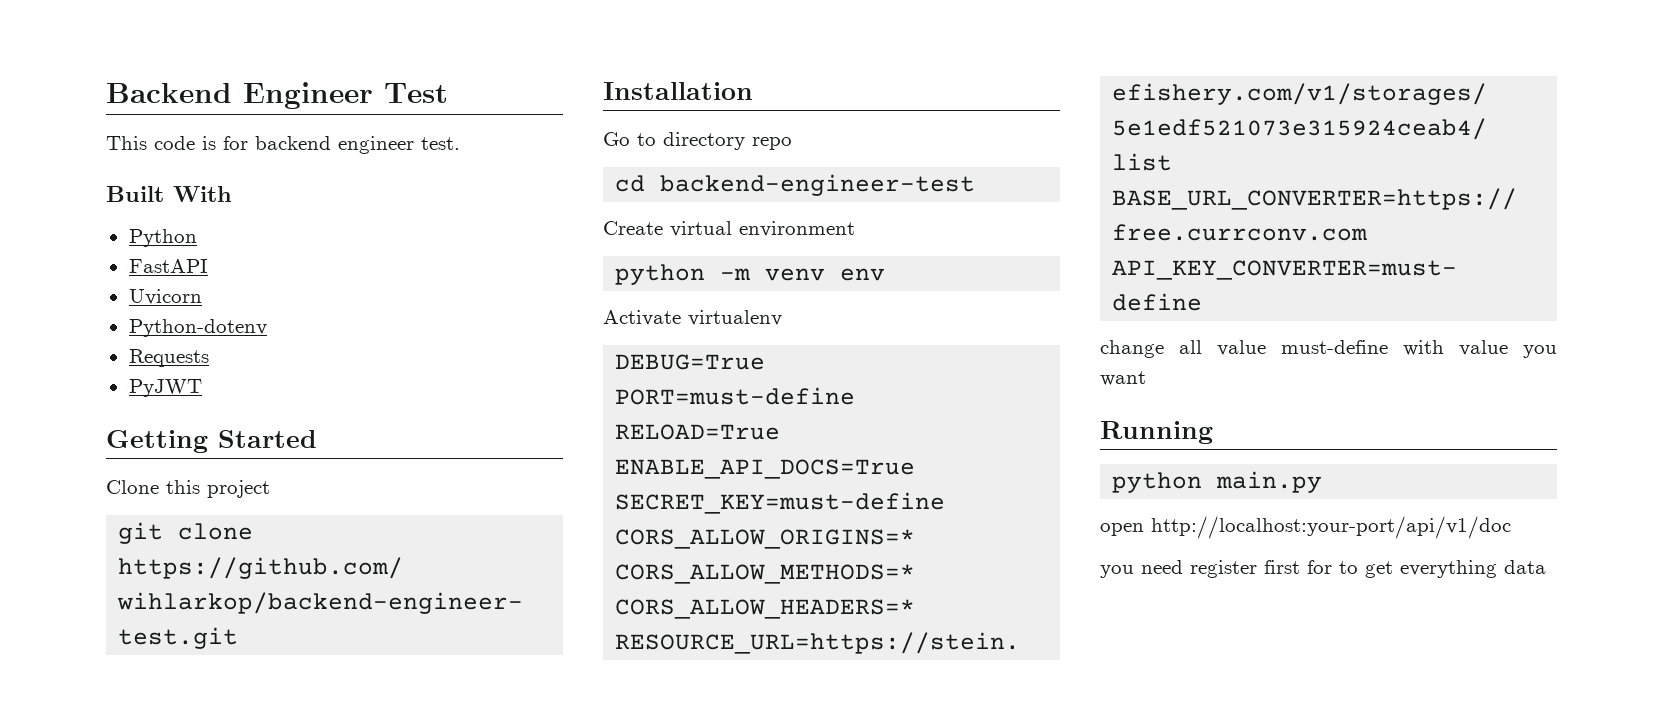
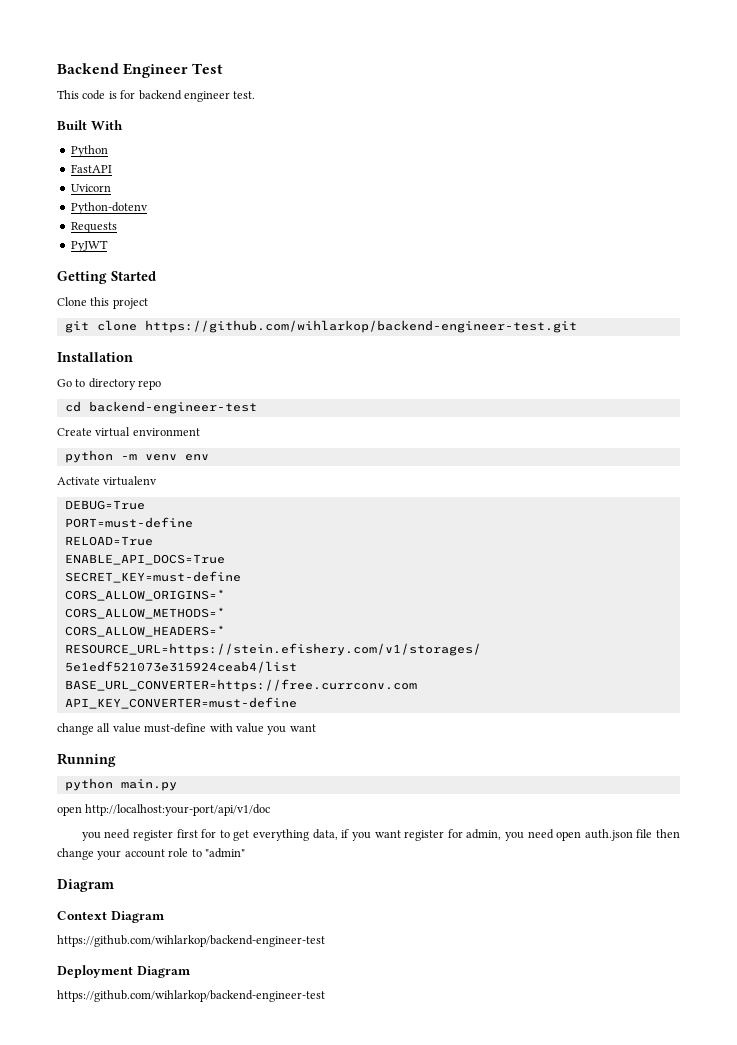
- you need register first for to get everything data
+ you need register first for to get everything data, if you want register for admin, you need open auth.json file then change your account role to "admin"
+ Diagram
+ Context Diagram
+ https://github.com/wihlarkop/backend-engineer-test
+ Deployment Diagram
+ https://github.com/wihlarkop/backend-engineer-test

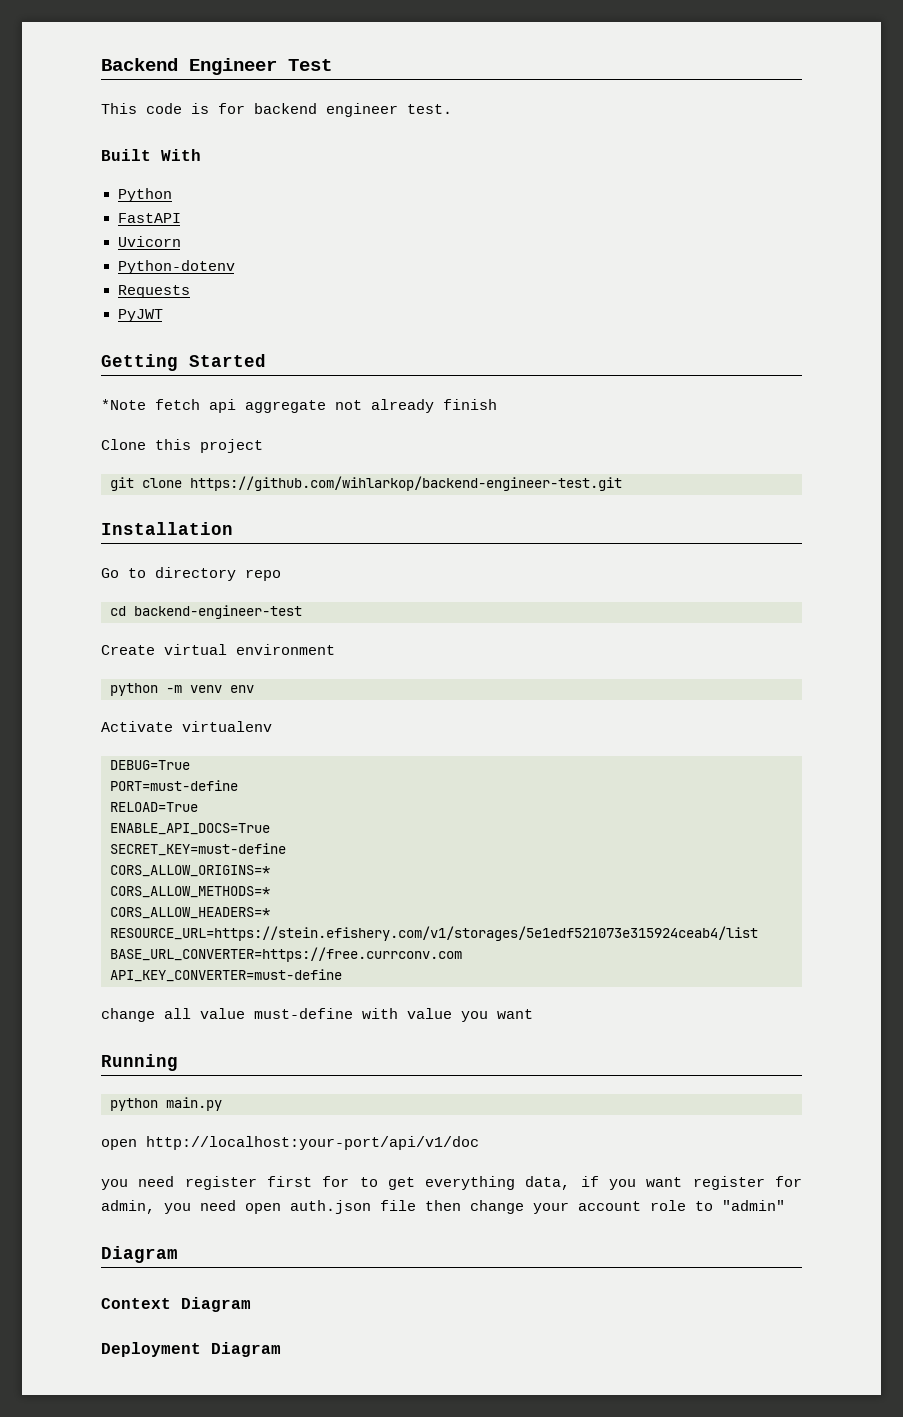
+ *Note fetch api aggregate not already finish
  Context Diagram
- https://github.com/wihlarkop/backend-engineer-test
  Deployment Diagram
- https://github.com/wihlarkop/backend-engineer-test

